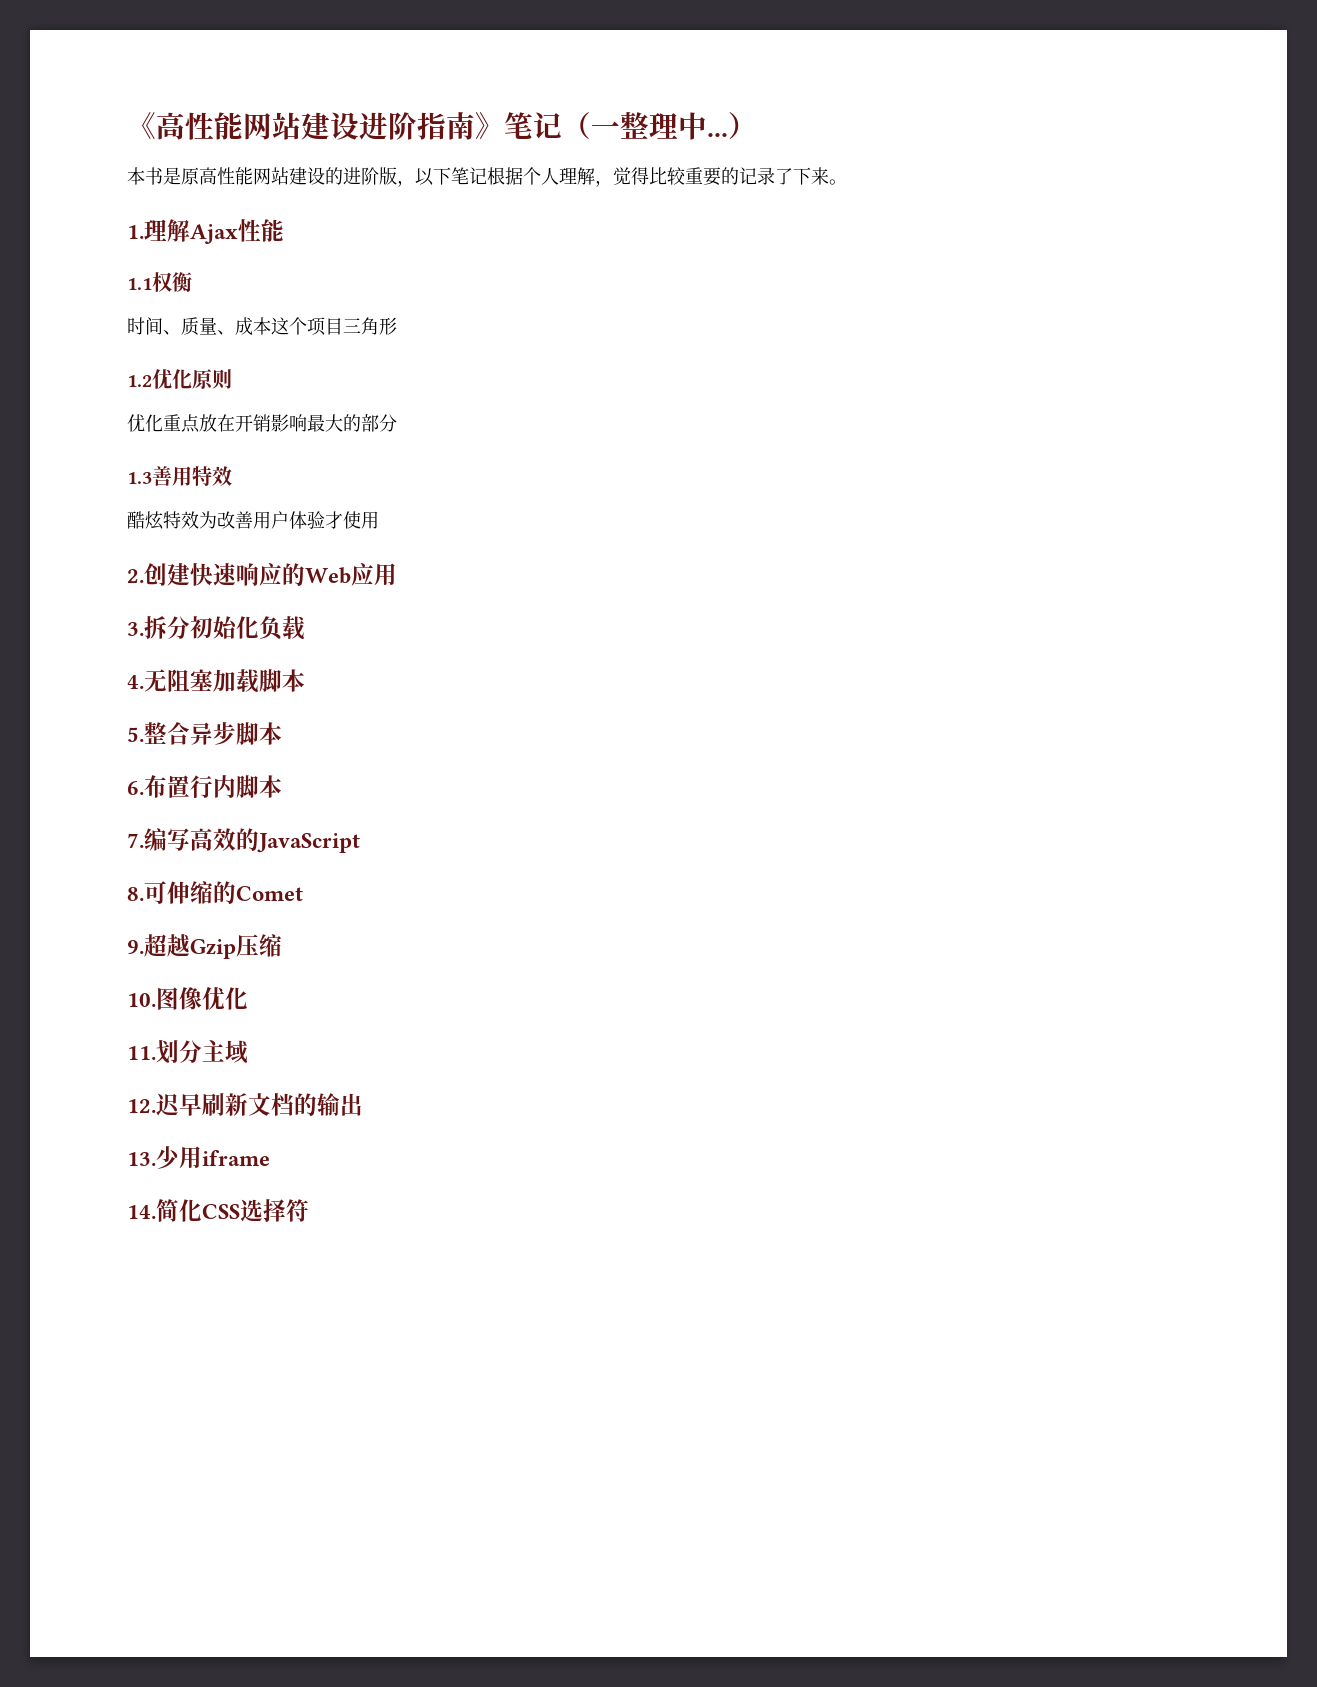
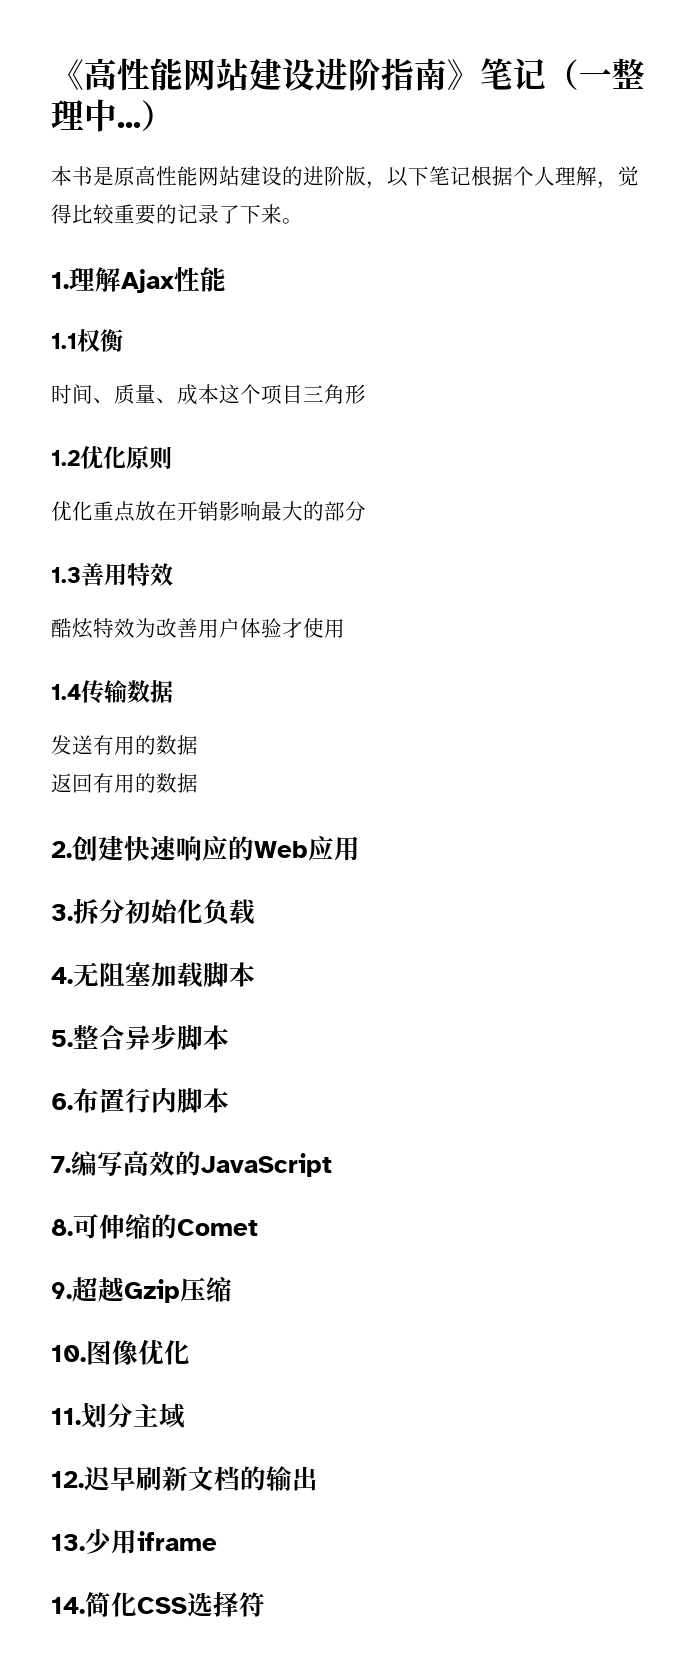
+ 1.4传输数据
+ 发送有用的数据
+ 返回有用的数据

